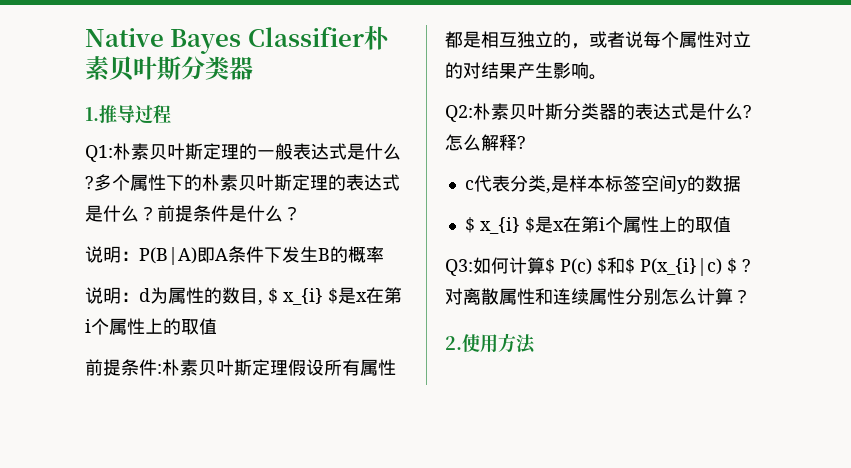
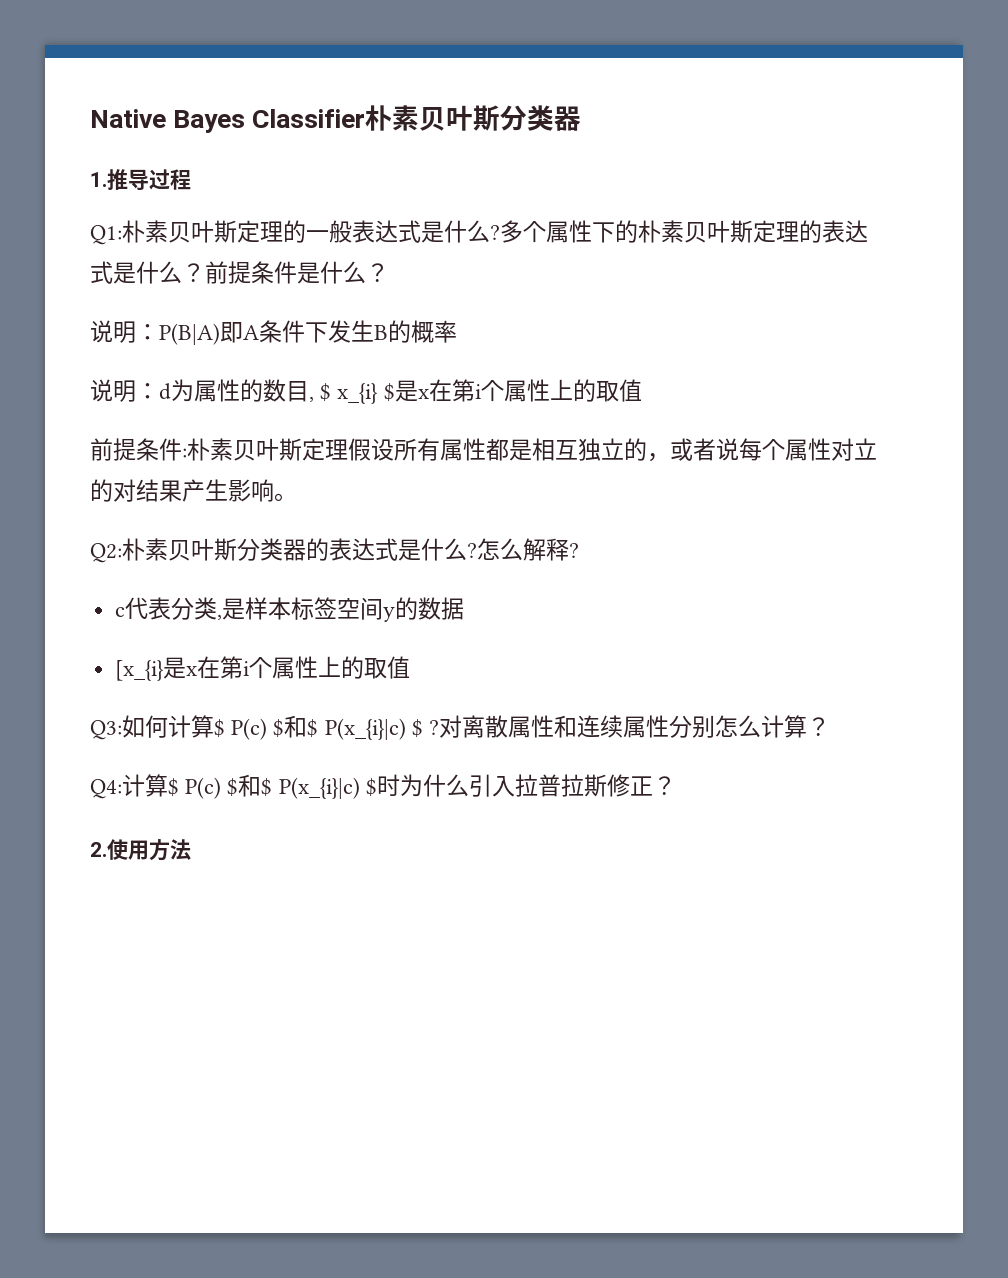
  c代表分类,是样本标签空间y的数据
- $ x_{i} $是x在第i个属性上的取值
+ [x_{i}是x在第i个属性上的取值
+ Q4:计算$ P(c) $和$ P(x_{i}|c) $时为什么引入拉普拉斯修正？

